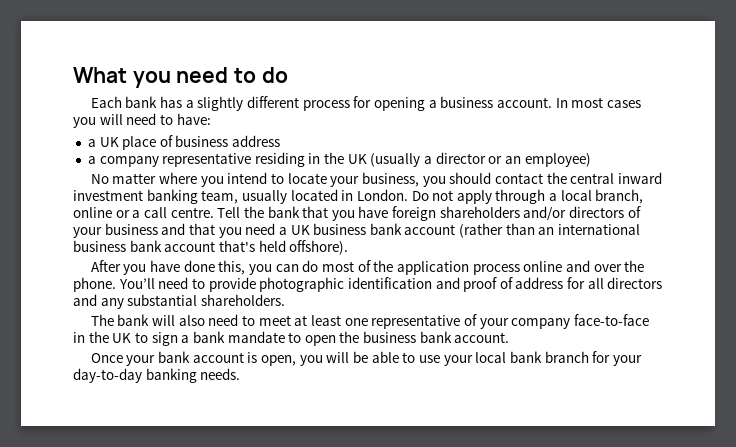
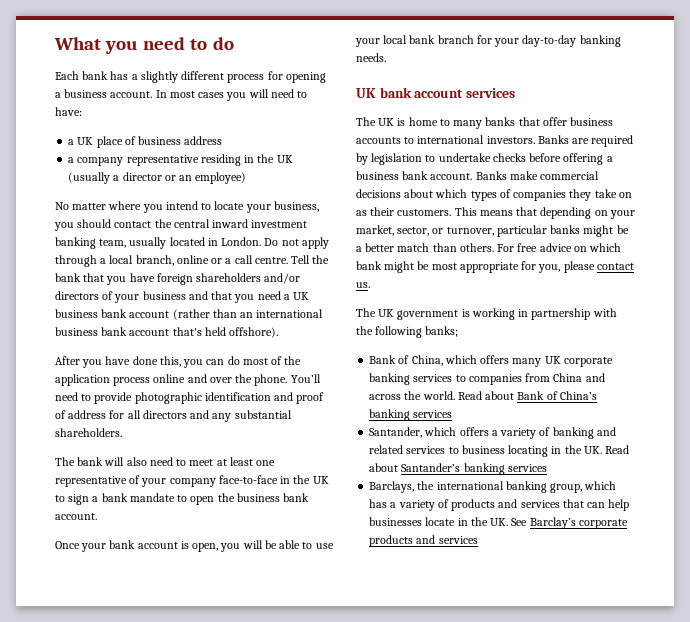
+ UK bank account services
+ The UK is home to many banks that offer business accounts to international investors. Banks are required by legislation to undertake checks before offering a business bank account. Banks make commercial decisions about which types of companies they take on as their customers. This means that depending on your market, sector, or turnover, particular banks might be a better match than others. For free advice on which bank might be most appropriate for you, please contact us.
+ The UK government is working in partnership with the following banks;
+ Bank of China, which offers many UK corporate banking services to companies from China and across the world. Read about Bank of China’s banking services
+ Santander, which offers a variety of banking and related services to business locating in the UK. Read about Santander’s banking services
+ Barclays, the international banking group, which has a variety of products and services that can help businesses locate in the UK. See Barclay’s corporate products and services

